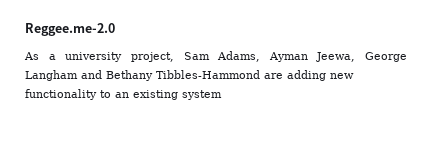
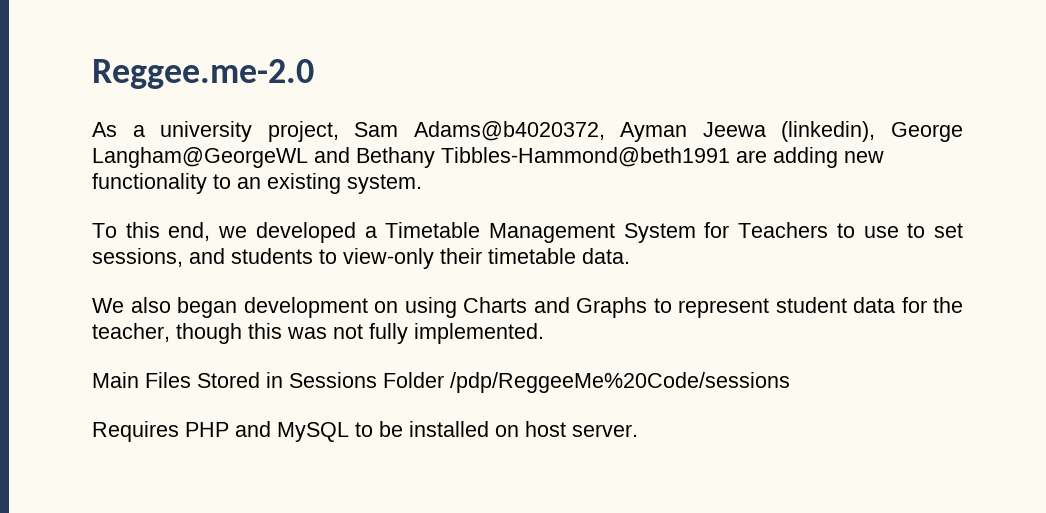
- As a university project, Sam Adams, Ayman Jeewa, George Langham and Bethany Tibbles-Hammond are adding new functionality to an existing system
+ As a university project, Sam Adams@b4020372, Ayman Jeewa (linkedin), George Langham@GeorgeWL and Bethany Tibbles-Hammond@beth1991 are adding new functionality to an existing system.
+ To this end, we developed a Timetable Management System for Teachers to use to set sessions, and students to view-only their timetable data.
+ We also began development on using Charts and Graphs to represent student data for the teacher, though this was not fully implemented.
+ Main Files Stored in Sessions Folder /pdp/ReggeeMe%20Code/sessions
+ Requires PHP and MySQL to be installed on host server.

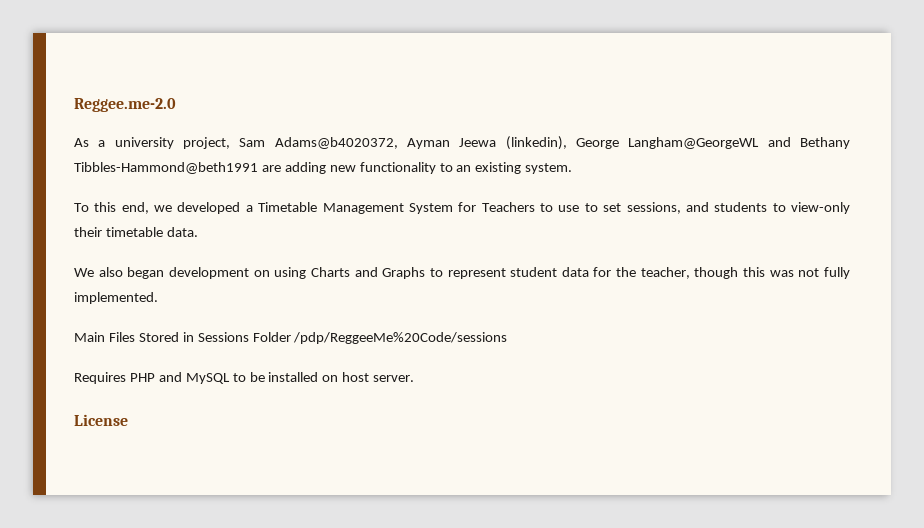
+ License

